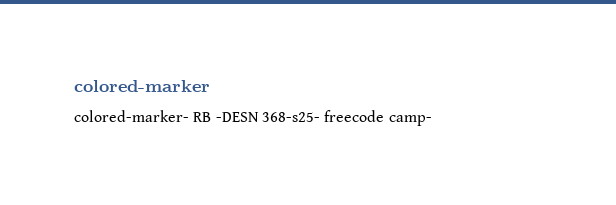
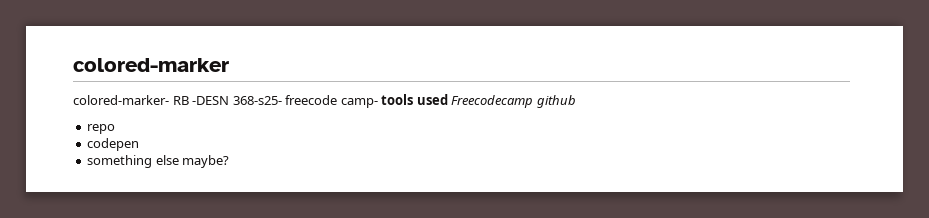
- colored-marker- RB -DESN 368-s25- freecode camp-
+ colored-marker- RB -DESN 368-s25- freecode camp- tools used Freecodecamp github
+ repo
+ codepen
+ something else maybe?

